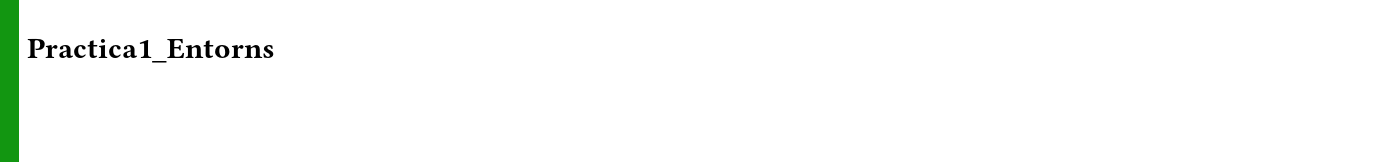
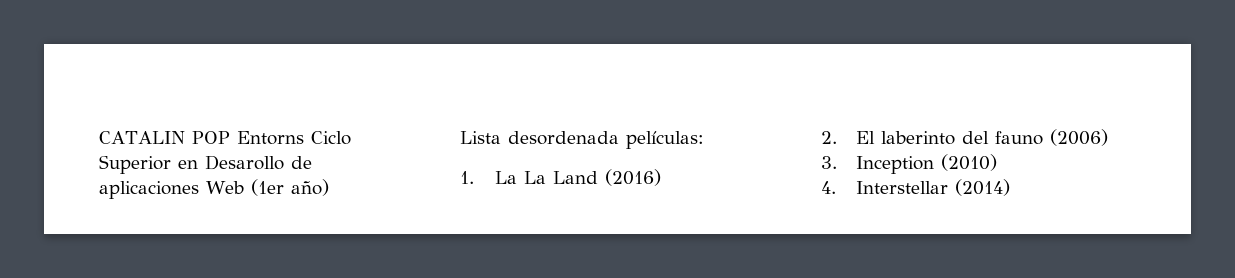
- Practica1_Entorns
+ CATALIN POP Entorns Ciclo Superior en Desarollo de aplicaciones Web (1er año)
+ Lista desordenada películas:
+ 1. La La Land (2016)
+ 2. El laberinto del fauno (2006)
+ 3. Inception (2010)
+ 4. Interstellar (2014)

